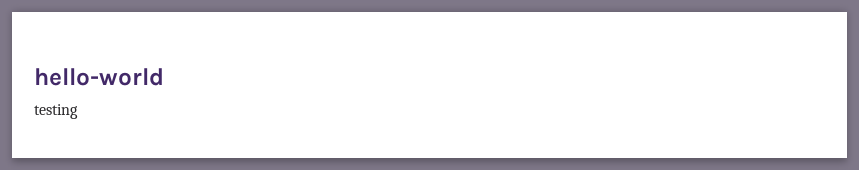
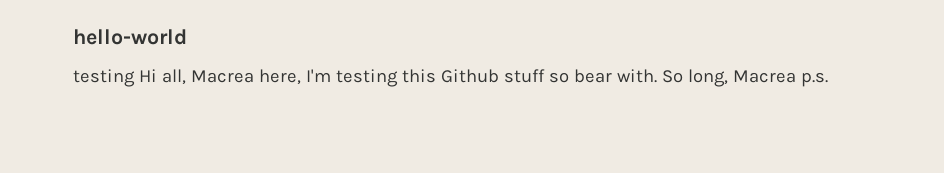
- testing
+ testing Hi all, Macrea here, I'm testing this Github stuff so bear with. So long, Macrea p.s.

